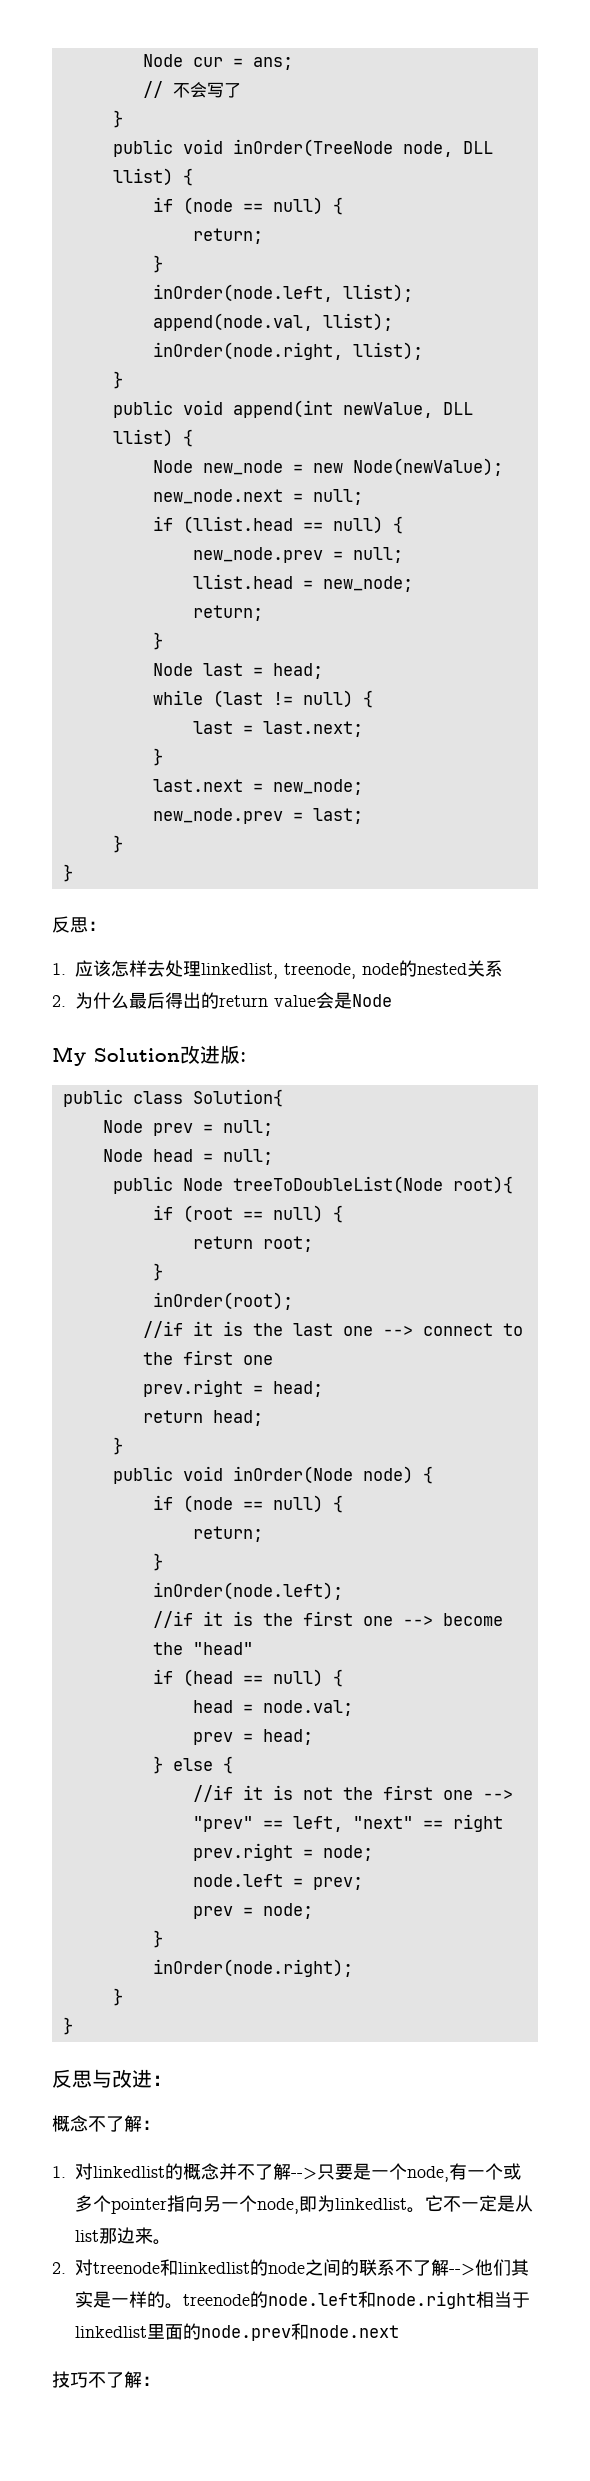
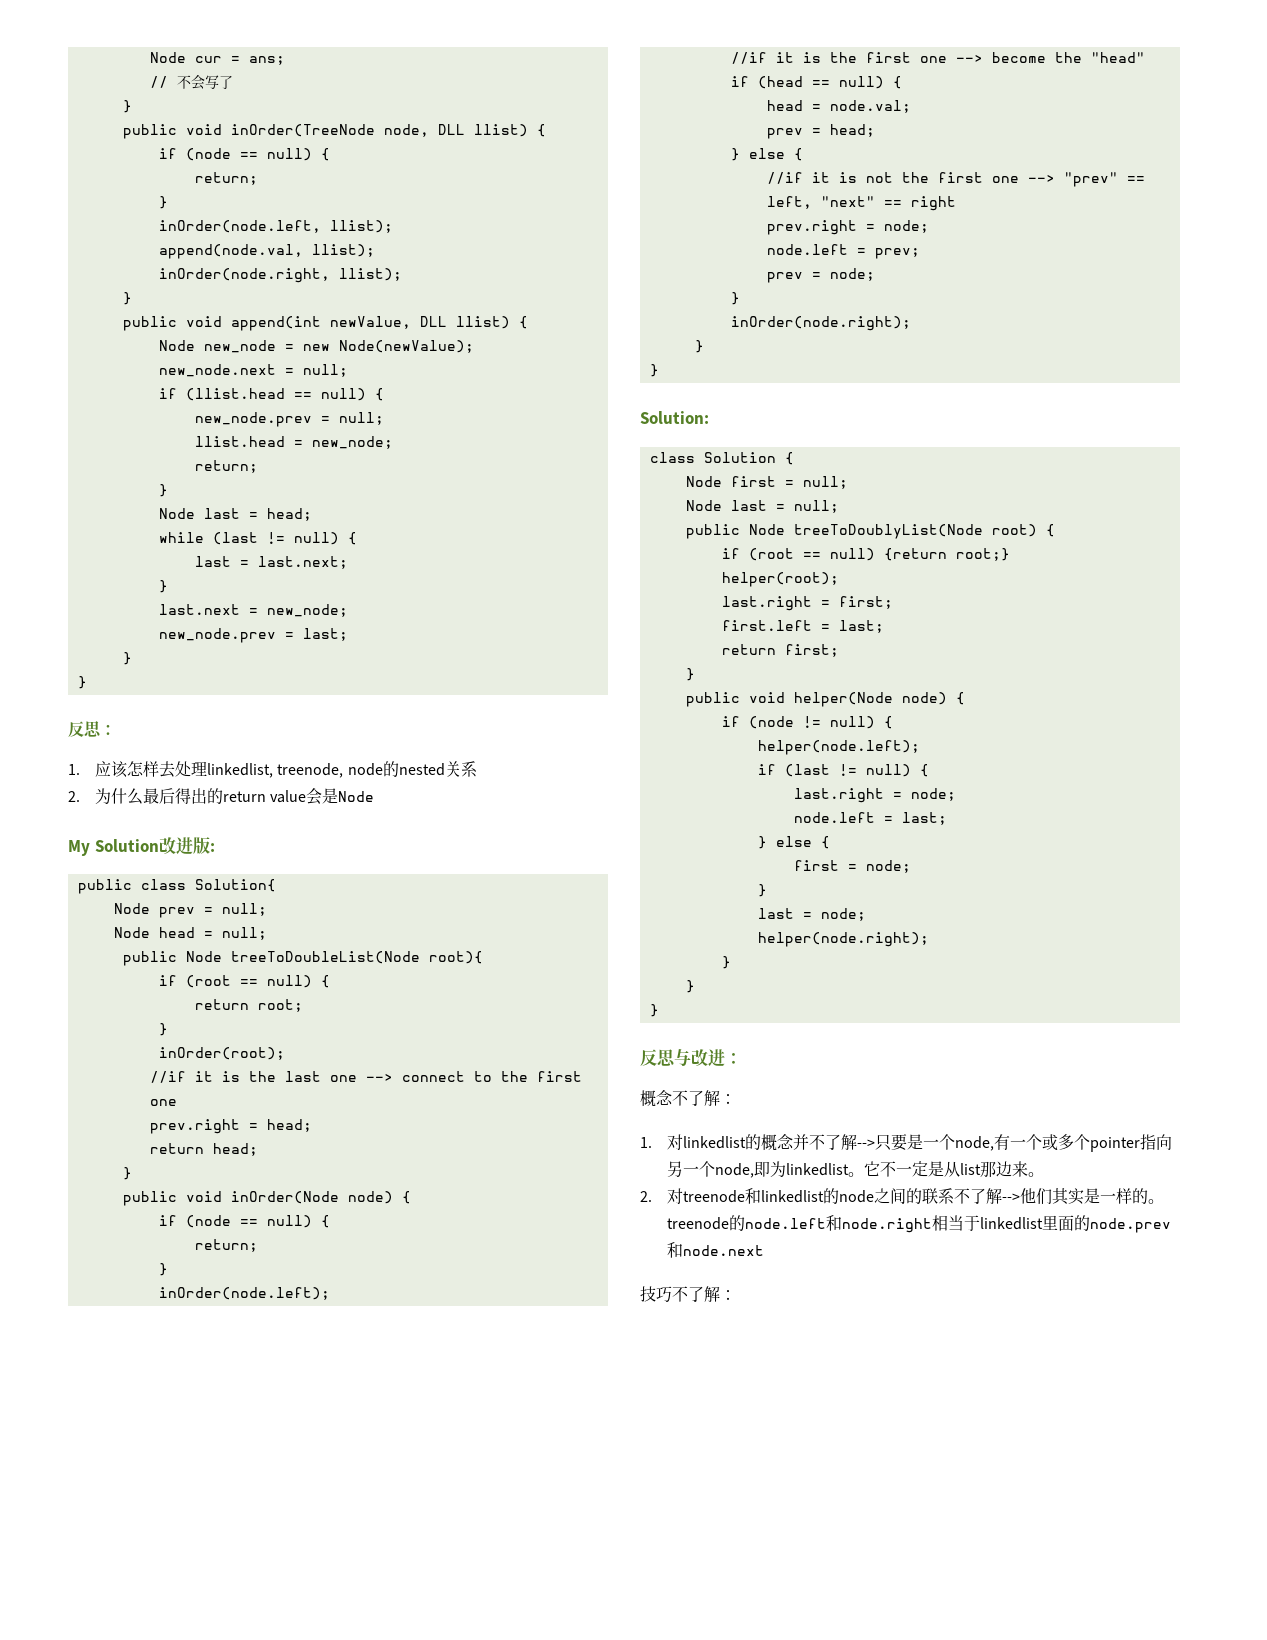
+ Solution:
+ class Solution {
+ Node first = null;
+ Node last = null;
+ public Node treeToDoublyList(Node root) {
+ if (root == null) {return root;}
+ helper(root);
+ last.right = first;
+ first.left = last;
+ return first;
+ }
+ public void helper(Node node) {
+ if (node != null) {
+ helper(node.left);
+ if (last != null) {
+ last.right = node;
+ node.left = last;
+ } else {
+ first = node;
+ }
+ last = node;
+ helper(node.right);
+ }
+ }
+ }

